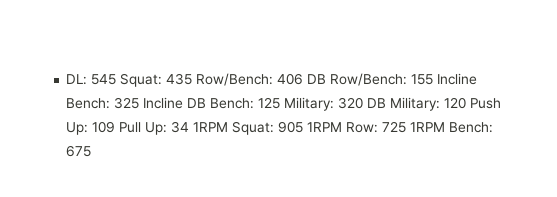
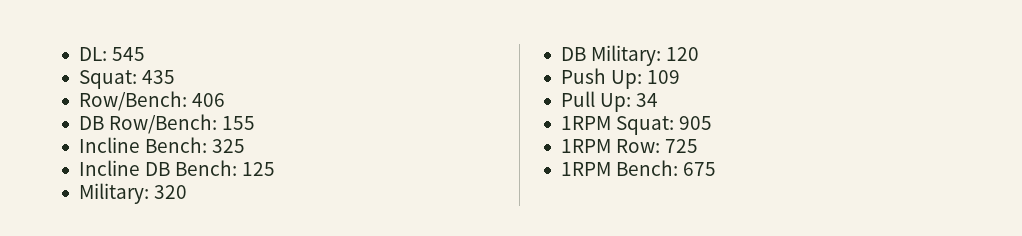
- DL: 545 Squat: 435 Row/Bench: 406 DB Row/Bench: 155 Incline Bench: 325 Incline DB Bench: 125 Military: 320 DB Military: 120 Push Up: 109 Pull Up: 34 1RPM Squat: 905 1RPM Row: 725 1RPM Bench: 675
+ DL: 545
+ Squat: 435
+ Row/Bench: 406
+ DB Row/Bench: 155
+ Incline Bench: 325
+ Incline DB Bench: 125
+ Military: 320
+ DB Military: 120
+ Push Up: 109
+ Pull Up: 34
+ 1RPM Squat: 905
+ 1RPM Row: 725
+ 1RPM Bench: 675

